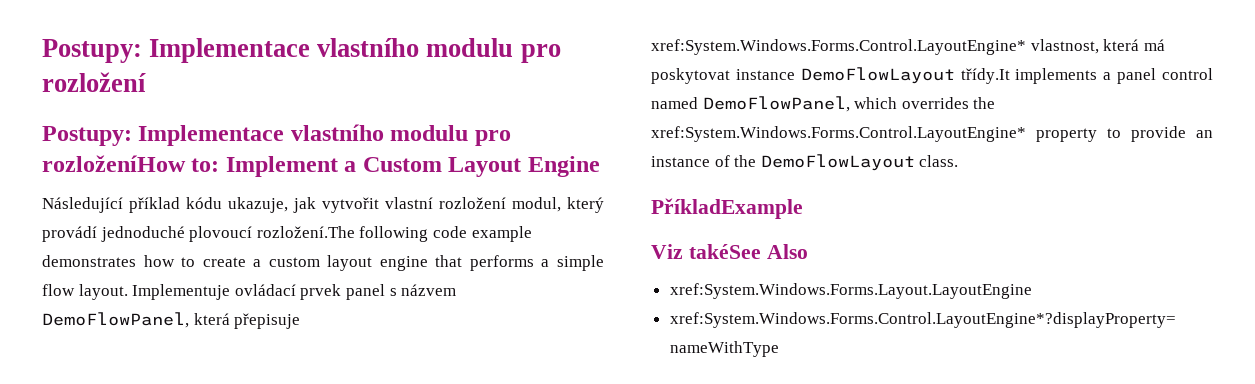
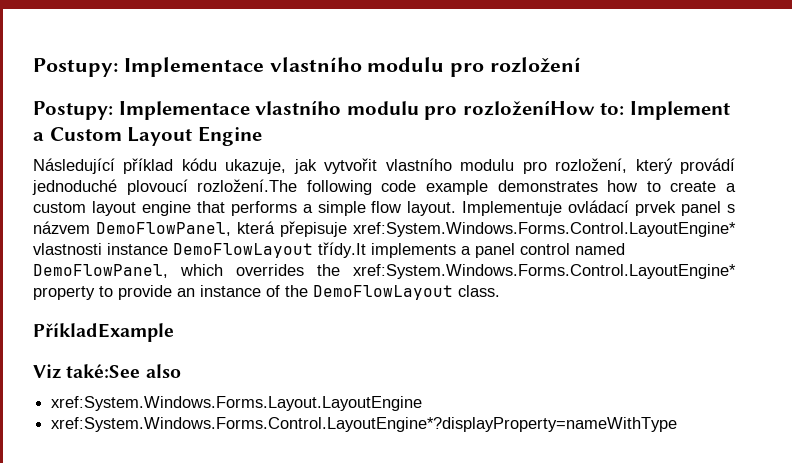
- Následující příklad kódu ukazuje, jak vytvořit vlastní rozložení modul, který provádí jednoduché plovoucí rozložení.The following code example demonstrates how to create a custom layout engine that performs a simple flow layout.
+ Následující příklad kódu ukazuje, jak vytvořit vlastního modulu pro rozložení, který provádí jednoduché plovoucí rozložení.The following code example demonstrates how to create a custom layout engine that performs a simple flow layout.
- Implementuje ovládací prvek panel s názvem DemoFlowPanel, která přepisuje xref:System.Windows.Forms.Control.LayoutEngine* vlastnost, která má poskytovat instance DemoFlowLayout třídy.It implements a panel control named DemoFlowPanel, which overrides the xref:System.Windows.Forms.Control.LayoutEngine* property to provide an instance of the DemoFlowLayout class.
+ Implementuje ovládací prvek panel s názvem DemoFlowPanel, která přepisuje xref:System.Windows.Forms.Control.LayoutEngine* vlastnosti instance DemoFlowLayout třídy.It implements a panel control named DemoFlowPanel, which overrides the xref:System.Windows.Forms.Control.LayoutEngine* property to provide an instance of the DemoFlowLayout class.
- Viz takéSee Also
+ Viz také:See also

